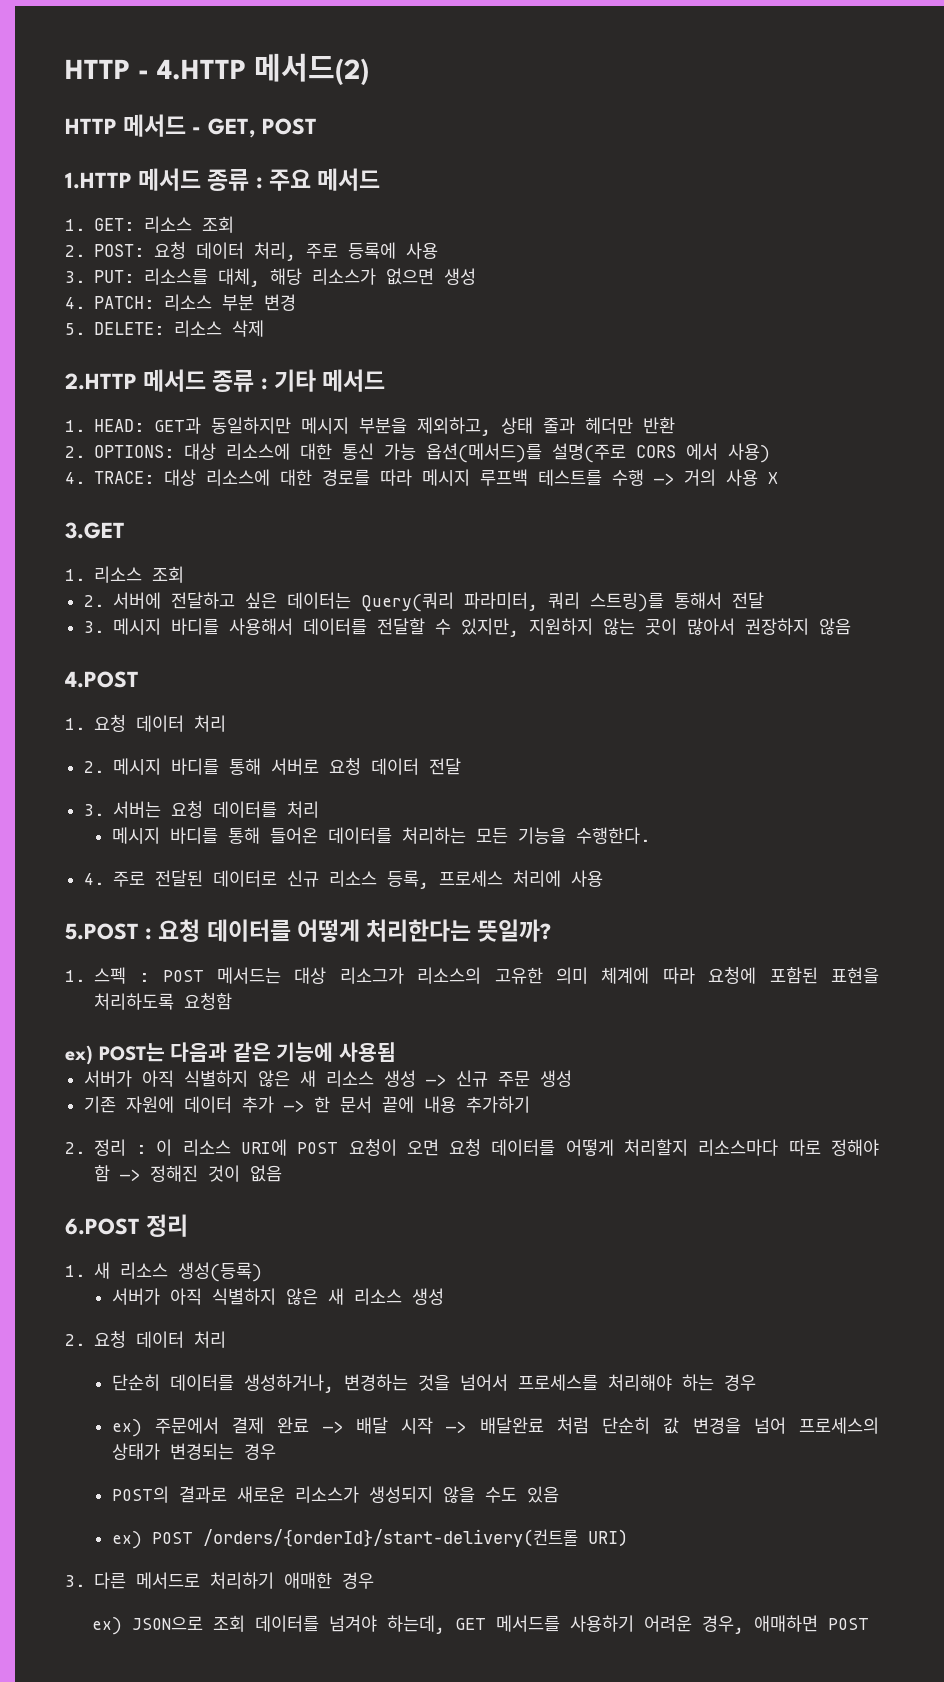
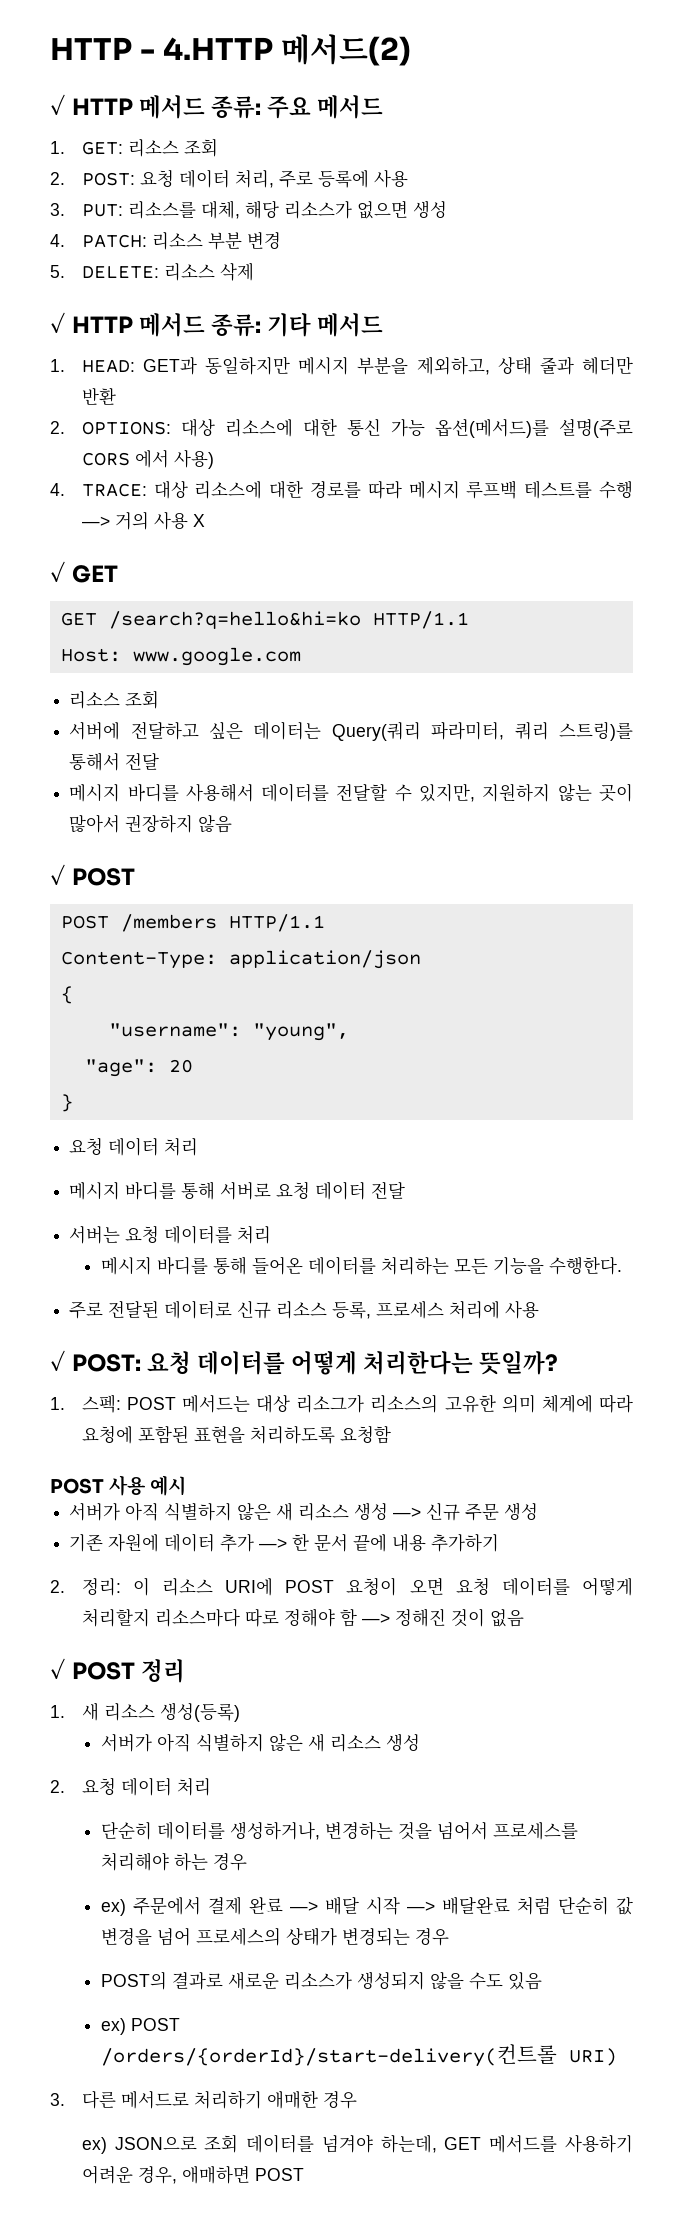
- HTTP 메서드 - GET, POST
- 1.HTTP 메서드 종류 : 주요 메서드
+ ✓ HTTP 메서드 종류: 주요 메서드
- 2.HTTP 메서드 종류 : 기타 메서드
+ ✓ HTTP 메서드 종류: 기타 메서드
- 3.GET
- 1. 리소스 조회
- 2. 서버에 전달하고 싶은 데이터는 Query(쿼리 파라미터, 쿼리 스트링)를 통해서 전달
+ ✓ GET
+ GET /search?q=hello&hi=ko HTTP/1.1
+ Host: www.google.com
+ 리소스 조회
+ 서버에 전달하고 싶은 데이터는 Query(쿼리 파라미터, 쿼리 스트링)를 통해서 전달
- 3. 메시지 바디를 사용해서 데이터를 전달할 수 있지만, 지원하지 않는 곳이 많아서 권장하지 않음
- 4.POST
- 1. 요청 데이터 처리
- 2. 메시지 바디를 통해 서버로 요청 데이터 전달
+ 메시지 바디를 사용해서 데이터를 전달할 수 있지만, 지원하지 않는 곳이 많아서 권장하지 않음
+ ✓ POST
+ POST /members HTTP/1.1
+ Content-Type: application/json
+ {
+ "username": "young",
+ "age": 20
+ }
+ 요청 데이터 처리
+ 메시지 바디를 통해 서버로 요청 데이터 전달
- 3. 서버는 요청 데이터를 처리
+ 서버는 요청 데이터를 처리
- 4. 주로 전달된 데이터로 신규 리소스 등록, 프로세스 처리에 사용
+ 주로 전달된 데이터로 신규 리소스 등록, 프로세스 처리에 사용
- 5.POST : 요청 데이터를 어떻게 처리한다는 뜻일까?
+ ✓ POST: 요청 데이터를 어떻게 처리한다는 뜻일까?
- 1. 스펙 : POST 메서드는 대상 리소그가 리소스의 고유한 의미 체계에 따라 요청에 포함된 표현을 처리하도록 요청함
+ 1. 스펙: POST 메서드는 대상 리소그가 리소스의 고유한 의미 체계에 따라 요청에 포함된 표현을 처리하도록 요청함
- ex) POST는 다음과 같은 기능에 사용됨
+ POST 사용 예시
- 2. 정리 : 이 리소스 URI에 POST 요청이 오면 요청 데이터를 어떻게 처리할지 리소스마다 따로 정해야 함 —> 정해진 것이 없음
+ 2. 정리: 이 리소스 URI에 POST 요청이 오면 요청 데이터를 어떻게 처리할지 리소스마다 따로 정해야 함 —> 정해진 것이 없음
- 6.POST 정리
+ ✓ POST 정리

